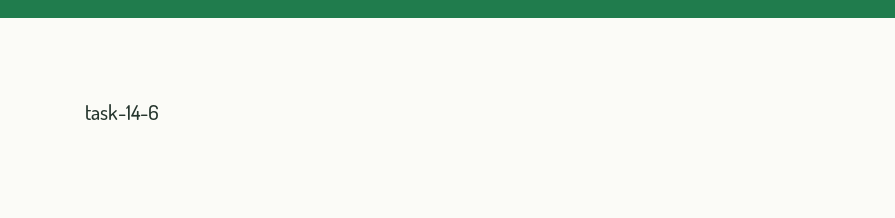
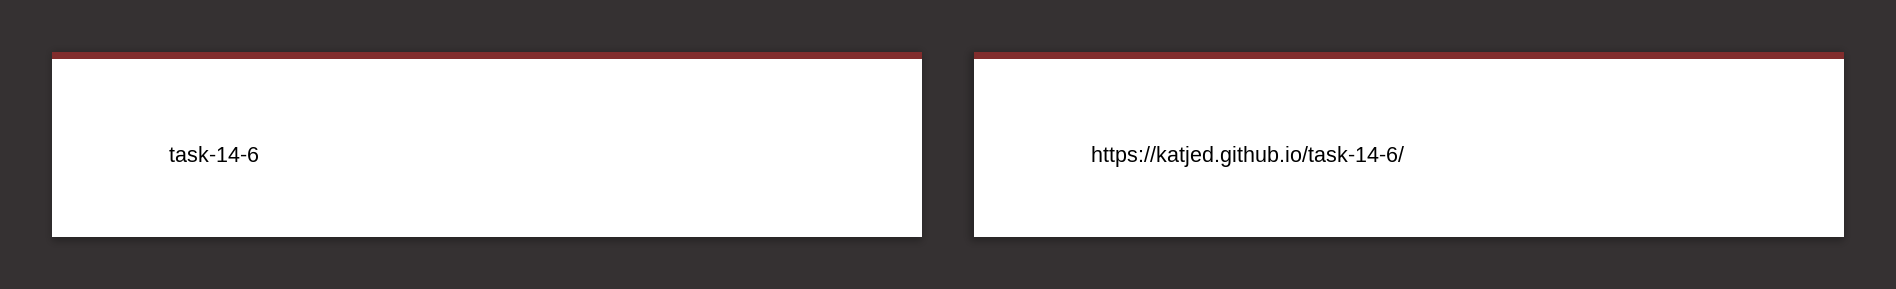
+ https://katjed.github.io/task-14-6/

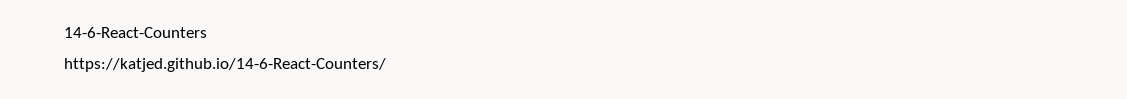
- task-14-6
- https://katjed.github.io/task-14-6/
+ 14-6-React-Counters
+ https://katjed.github.io/14-6-React-Counters/

